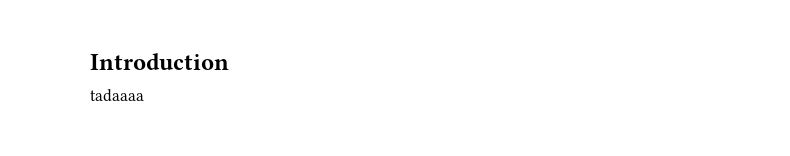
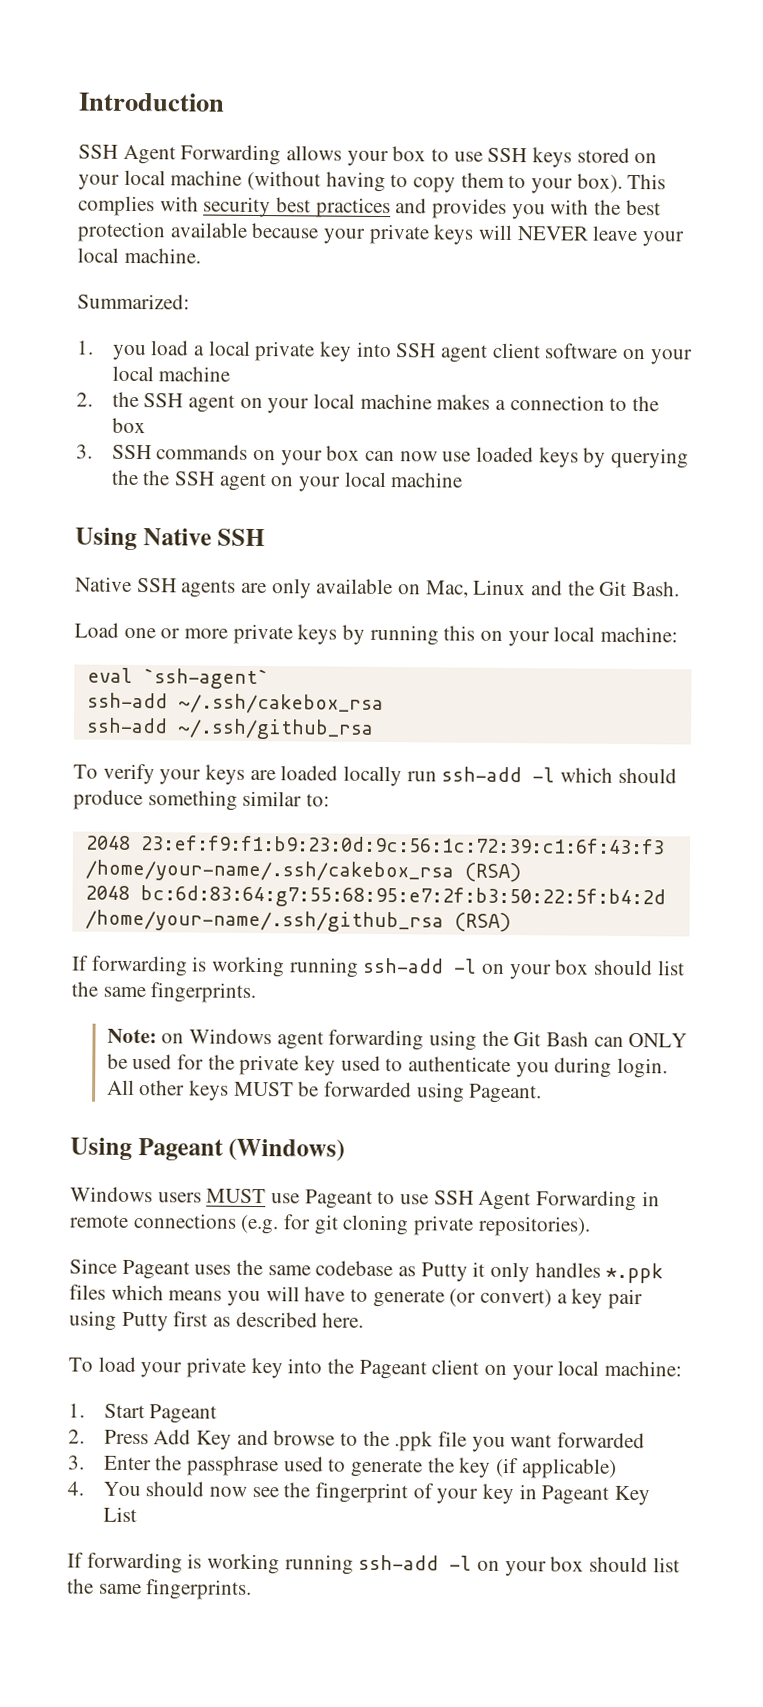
- tadaaaa
+ SSH Agent Forwarding allows your box to use SSH keys stored on your local machine (without having to copy them to your box). This complies with security best practices and provides you with the best protection available because your private keys will NEVER leave your local machine.
+ Summarized:
+ 1. you load a local private key into SSH agent client software on your local machine
+ 2. the SSH agent on your local machine makes a connection to the box
+ 3. SSH commands on your box can now use loaded keys by querying the the SSH agent on your local machine
+ Using Native SSH
+ Native SSH agents are only available on Mac, Linux and the Git Bash.
+ Load one or more private keys by running this on your local machine:
+ eval `ssh-agent`
+ ssh-add ~/.ssh/cakebox_rsa
+ ssh-add ~/.ssh/github_rsa
+ To verify your keys are loaded locally run ssh-add -l which should produce something similar to:
+ 2048 23:ef:f9:f1:b9:23:0d:9c:56:1c:72:39:c1:6f:43:f3 /home/your-name/.ssh/cakebox_rsa (RSA)
+ 2048 bc:6d:83:64:g7:55:68:95:e7:2f:b3:50:22:5f:b4:2d /home/your-name/.ssh/github_rsa (RSA)
+ If forwarding is working running ssh-add -l on your box should list the same fingerprints.
+ Note: on Windows agent forwarding using the Git Bash can ONLY be used for the private key used to authenticate you during login. All other keys MUST be forwarded using Pageant.
+ Using Pageant (Windows)
+ Windows users MUST use Pageant to use SSH Agent Forwarding in remote connections (e.g. for git cloning private repositories).
+ Since Pageant uses the same codebase as Putty it only handles *.ppk files which means you will have to generate (or convert) a key pair using Putty first as described here.
+ To load your private key into the Pageant client on your local machine:
+ 1. Start Pageant
+ 2. Press Add Key and browse to the .ppk file you want forwarded
+ 3. Enter the passphrase used to generate the key (if applicable)
+ 4. You should now see the fingerprint of your key in Pageant Key List
+ If forwarding is working running ssh-add -l on your box should list the same fingerprints.

